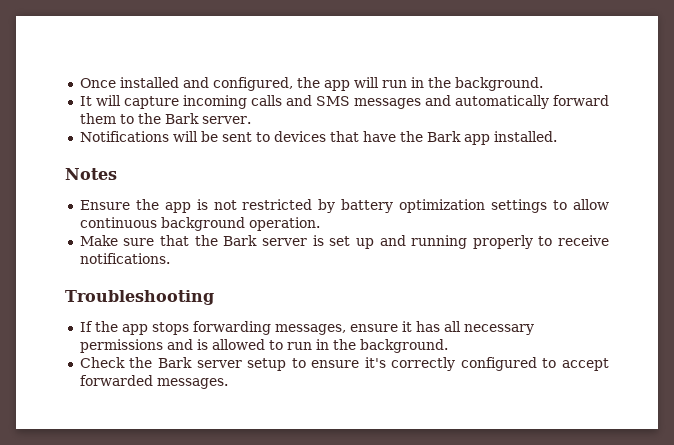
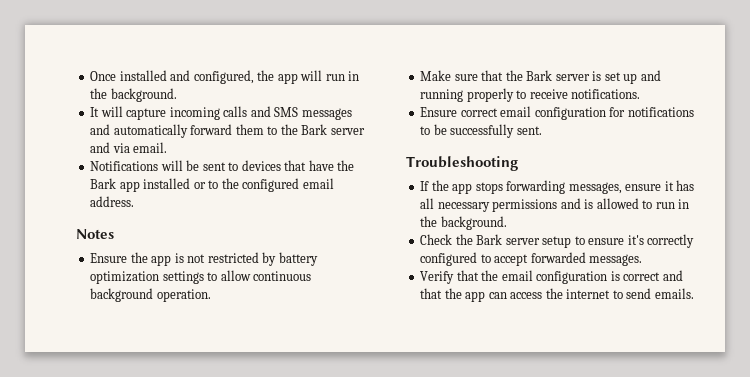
- It will capture incoming calls and SMS messages and automatically forward them to the Bark server.
+ It will capture incoming calls and SMS messages and automatically forward them to the Bark server and via email.
- Notifications will be sent to devices that have the Bark app installed.
+ Notifications will be sent to devices that have the Bark app installed or to the configured email address.
+ Ensure correct email configuration for notifications to be successfully sent.
+ Verify that the email configuration is correct and that the app can access the internet to send emails.

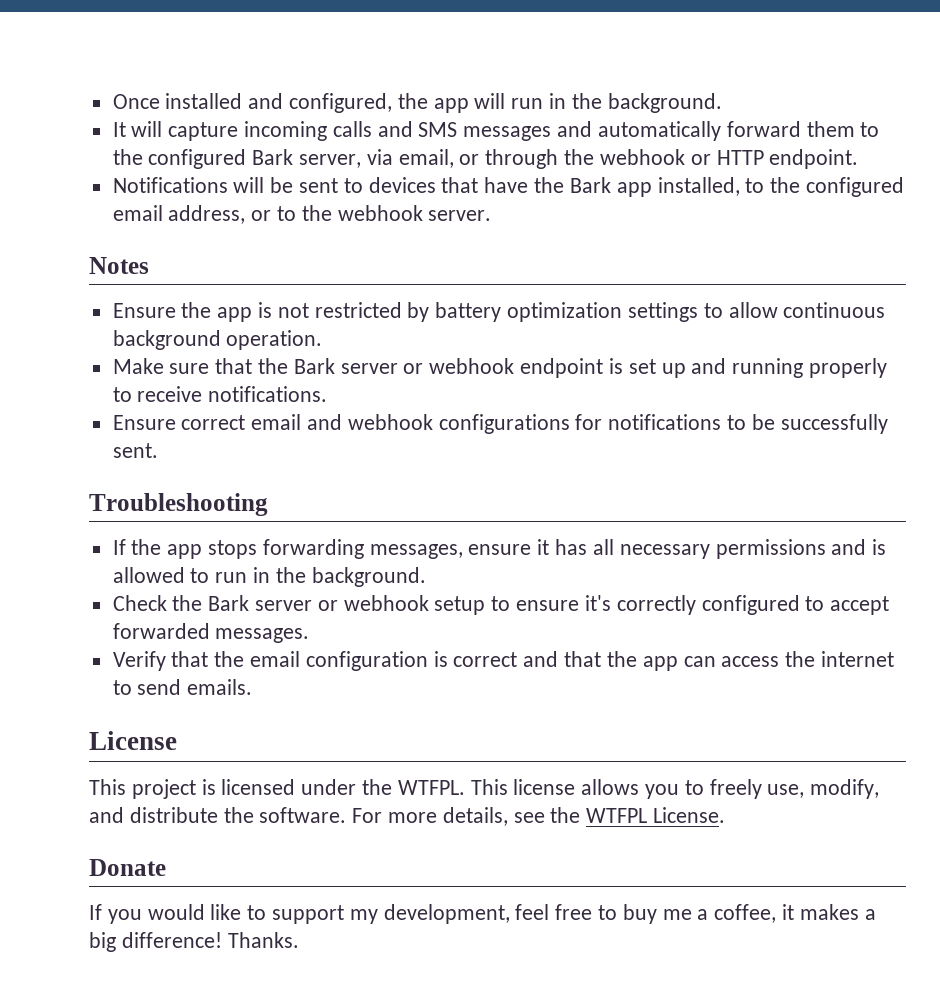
- It will capture incoming calls and SMS messages and automatically forward them to the Bark server and via email.
+ It will capture incoming calls and SMS messages and automatically forward them to the configured Bark server, via email, or through the webhook or HTTP endpoint.
- Notifications will be sent to devices that have the Bark app installed or to the configured email address.
+ Notifications will be sent to devices that have the Bark app installed, to the configured email address, or to the webhook server.
- Make sure that the Bark server is set up and running properly to receive notifications.
+ Make sure that the Bark server or webhook endpoint is set up and running properly to receive notifications.
- Ensure correct email configuration for notifications to be successfully sent.
+ Ensure correct email and webhook configurations for notifications to be successfully sent.
- Check the Bark server setup to ensure it's correctly configured to accept forwarded messages.
+ Check the Bark server or webhook setup to ensure it's correctly configured to accept forwarded messages.
+ License
+ This project is licensed under the WTFPL. This license allows you to freely use, modify, and distribute the software. For more details, see the WTFPL License.
+ Donate
+ If you would like to support my development, feel free to buy me a coffee, it makes a big difference! Thanks.

